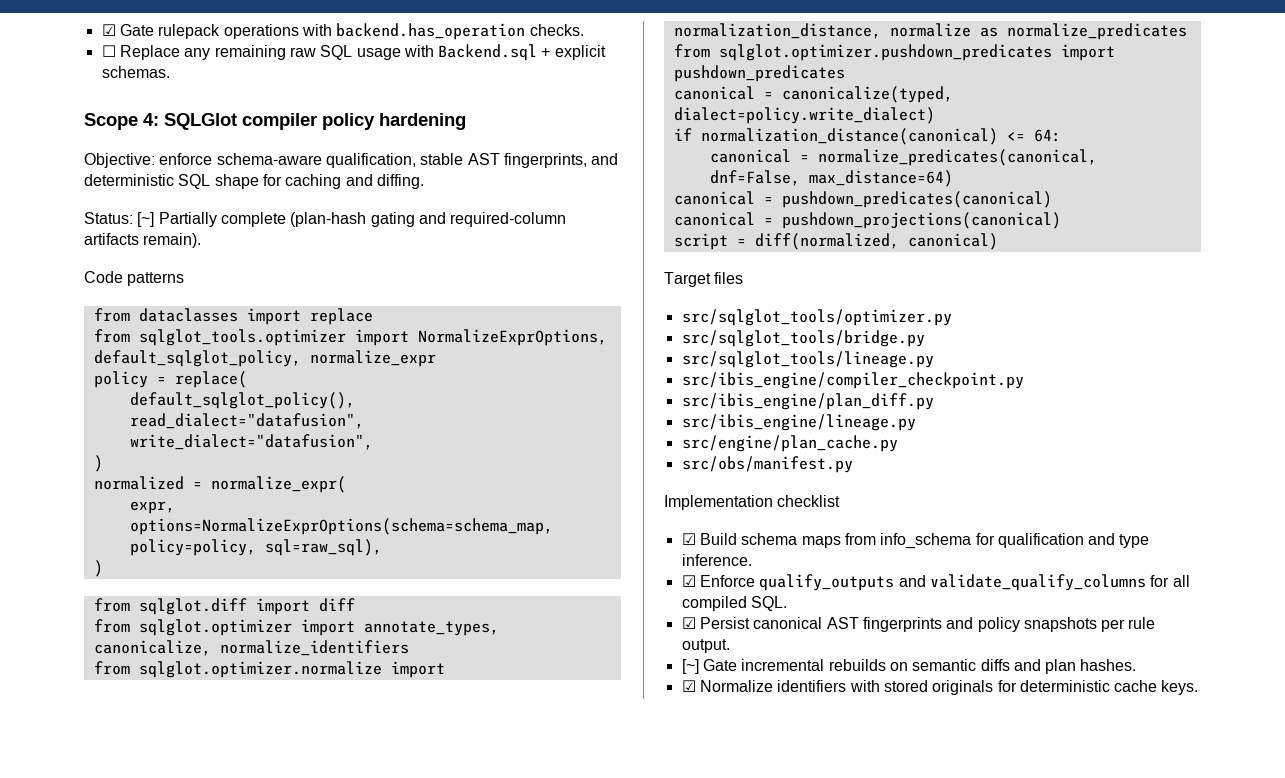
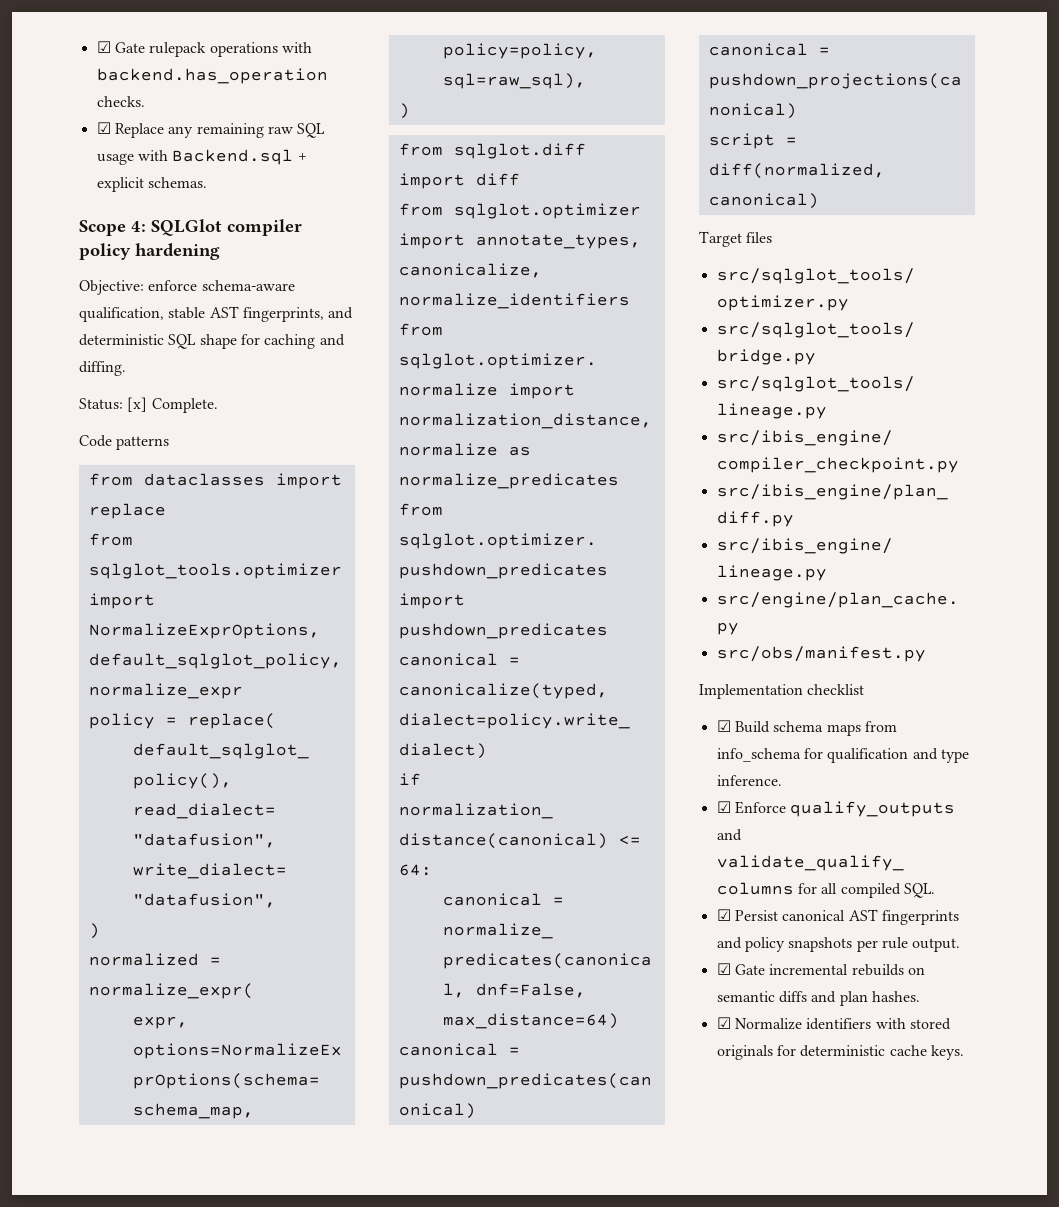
- ☐ Replace any remaining raw SQL usage with Backend.sql + explicit schemas.
+ ☑ Replace any remaining raw SQL usage with Backend.sql + explicit schemas.
- Status: [~] Partially complete (plan-hash gating and required-column artifacts remain).
+ Status: [x] Complete.
- [~] Gate incremental rebuilds on semantic diffs and plan hashes.
+ ☑ Gate incremental rebuilds on semantic diffs and plan hashes.

